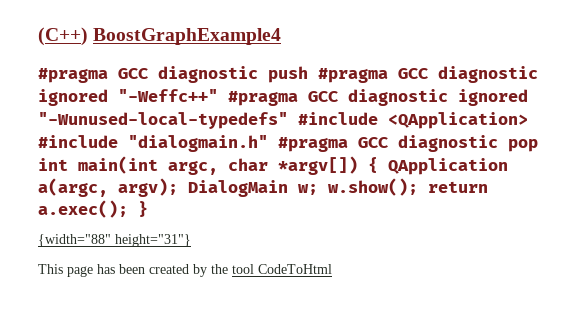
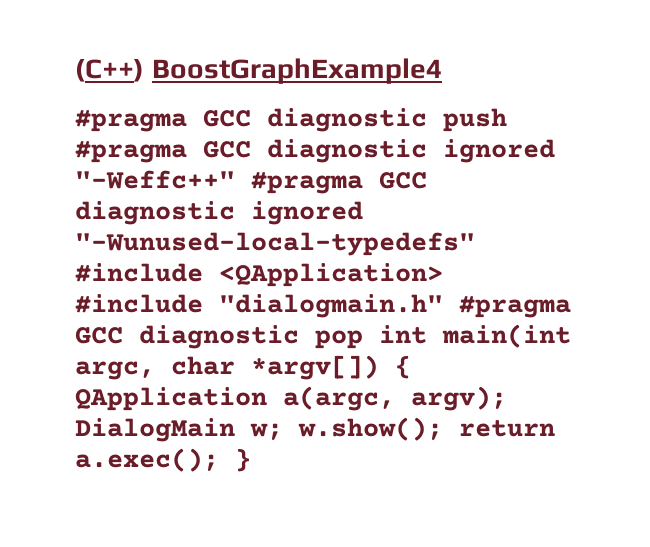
- {width="88" height="31"}
- This page has been created by the tool CodeToHtml

